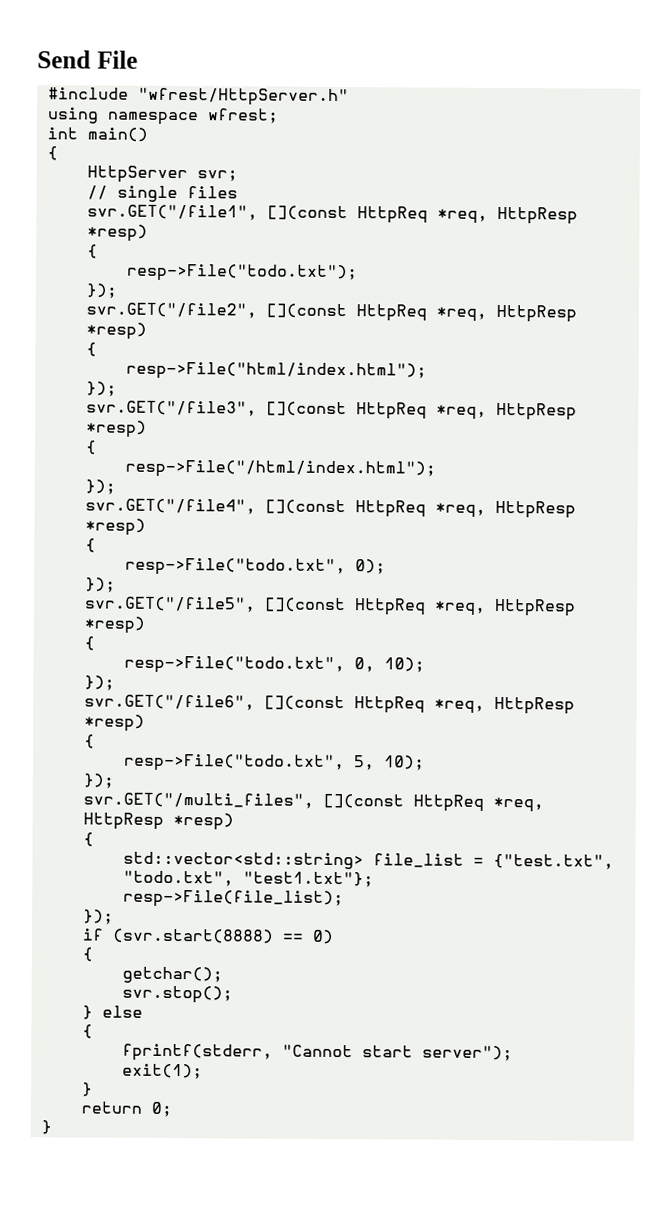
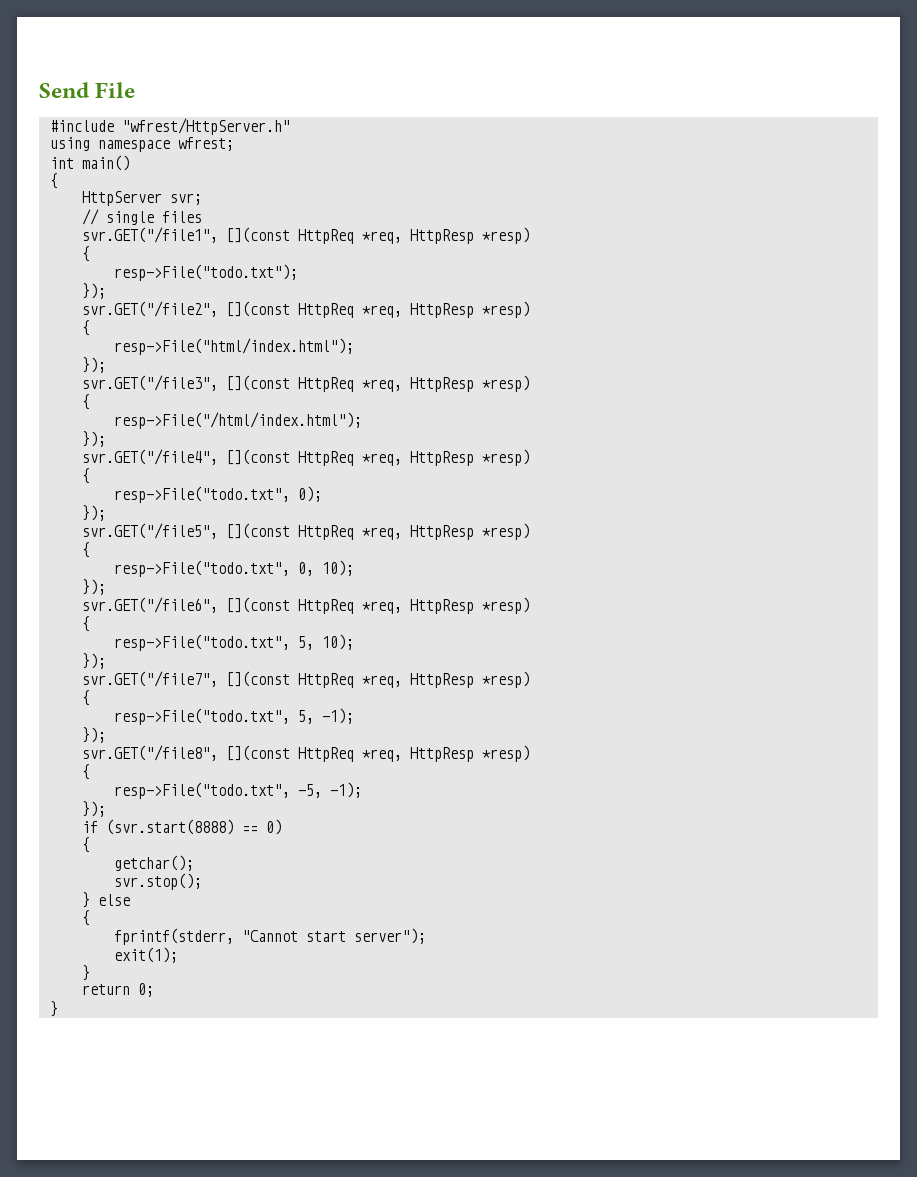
- svr.GET("/multi_files", [](const HttpReq *req, HttpResp *resp)
+ svr.GET("/file7", [](const HttpReq *req, HttpResp *resp)
  {
- std::vector<std::string> file_list = {"test.txt", "todo.txt", "test1.txt"};
- resp->File(file_list);
+ resp->File("todo.txt", 5, -1);
+ });
+ svr.GET("/file8", [](const HttpReq *req, HttpResp *resp)
+ {
+ resp->File("todo.txt", -5, -1);

